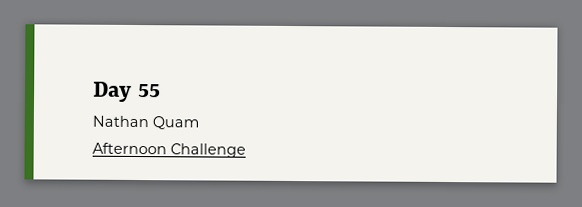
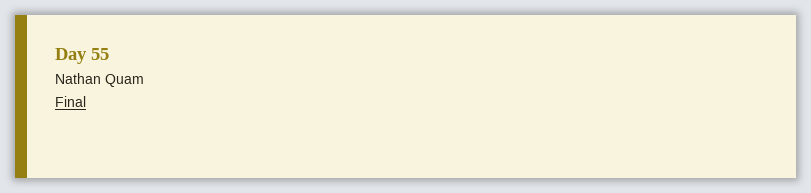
- Afternoon Challenge
+ Final

